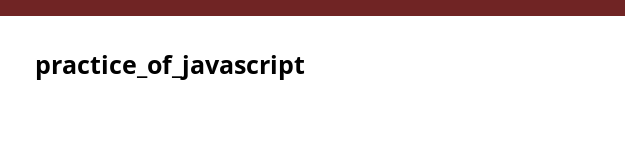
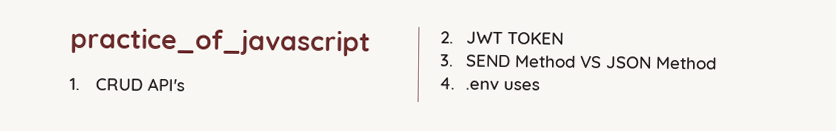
+ 1. CRUD API's
+ 2. JWT TOKEN
+ 3. SEND Method VS JSON Method
+ 4. .env uses

